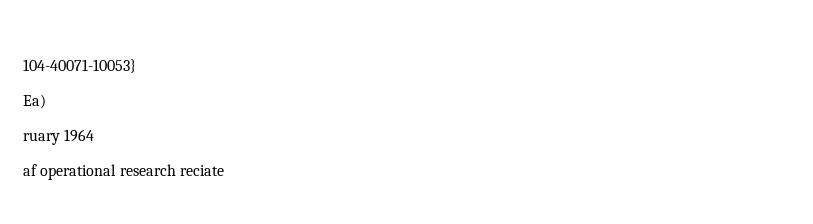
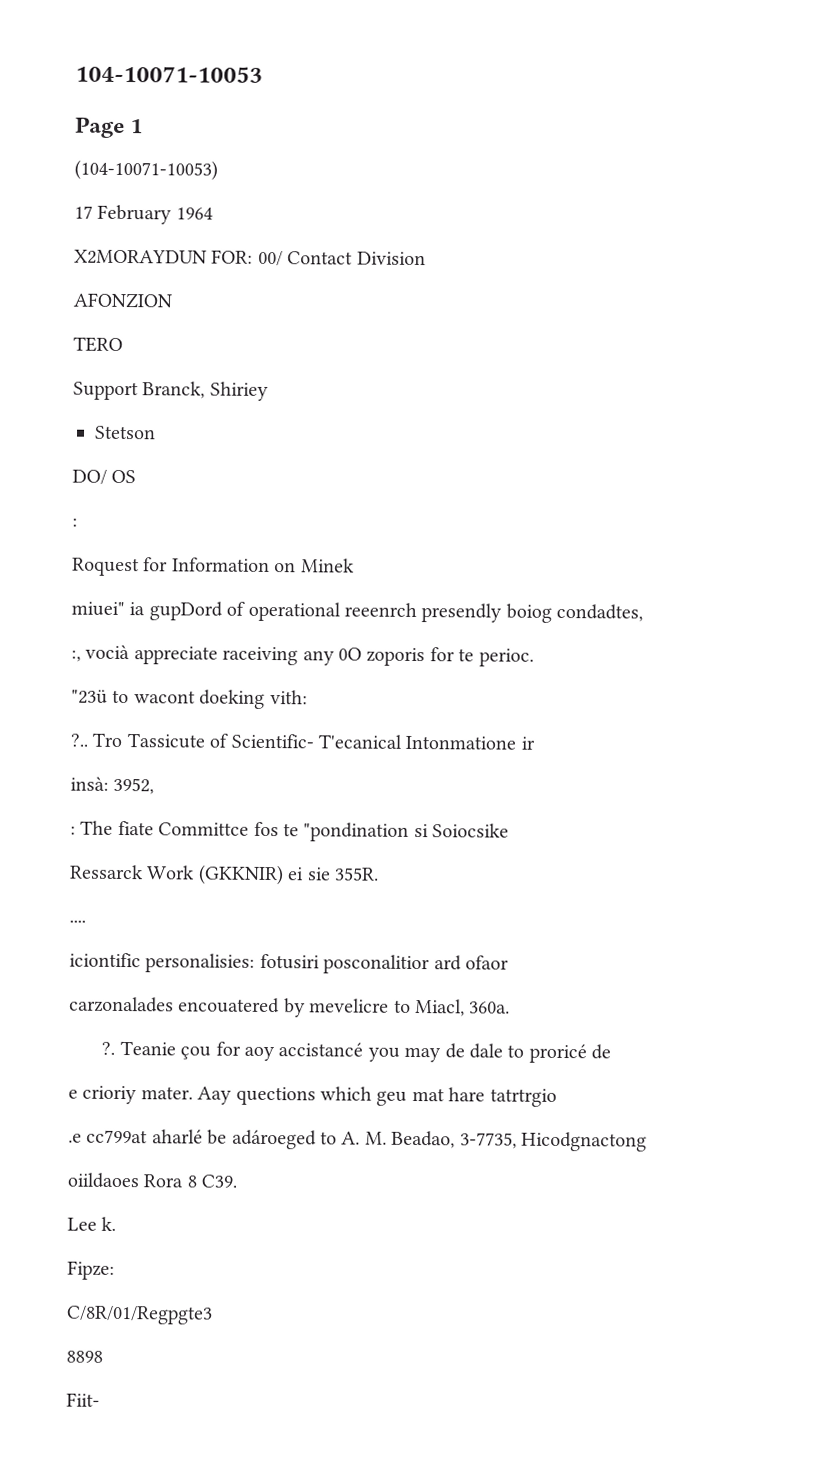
- 104-40071-10053}
- Ea)
- ruary 1964
- af operational research reciate
+ 104-10071-10053
+ Page 1
+ (104-10071-10053)
+ 17 February 1964
+ X2MORAYDUN FOR: 00/ Contact Division
+ AFONZION
+ TERO
+ Support Branck, Shiriey
+ Stetson
+ DO/ OS
+ :
+ Roquest for Information on Minek
+ miuei" ia gupDord of operational reeenrch presendly boiog condadtes,
+ :, vocià appreciate raceiving any 0O zoporis for te perioc.
+ "23ü to wacont doeking vith:
+ ?.. Tro Tassicute of Scientific- T'ecanical Intonmatione ir
+ insà: 3952,
+ : The fiate Committce fos te "pondination si Soiocsike
+ Ressarck Work (GKKNIR) ei sie 355R.
+ ....
+ iciontific personalisies: fotusiri posconalitior ard ofaor
+ carzonalades encouatered by mevelicre to Miacl, 360a.
+ ?. Teanie çou for aoy accistancé you may de dale to proricé de
+ e crioriy mater. Aay quections which geu mat hare tatrtrgio
+ .e cc799at aharlé be adároeged to A. M. Beadao, 3-7735, Hicodgnactong
+ oiildaoes Rora 8 C39.
+ Lee k.
+ Fipze:
+ C/8R/01/Regpgte3
+ 8898
+ Fiit-

